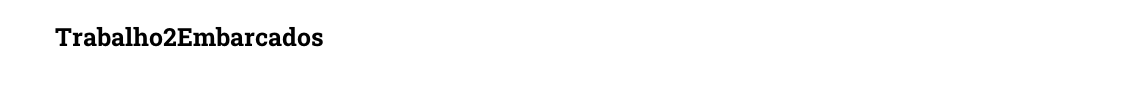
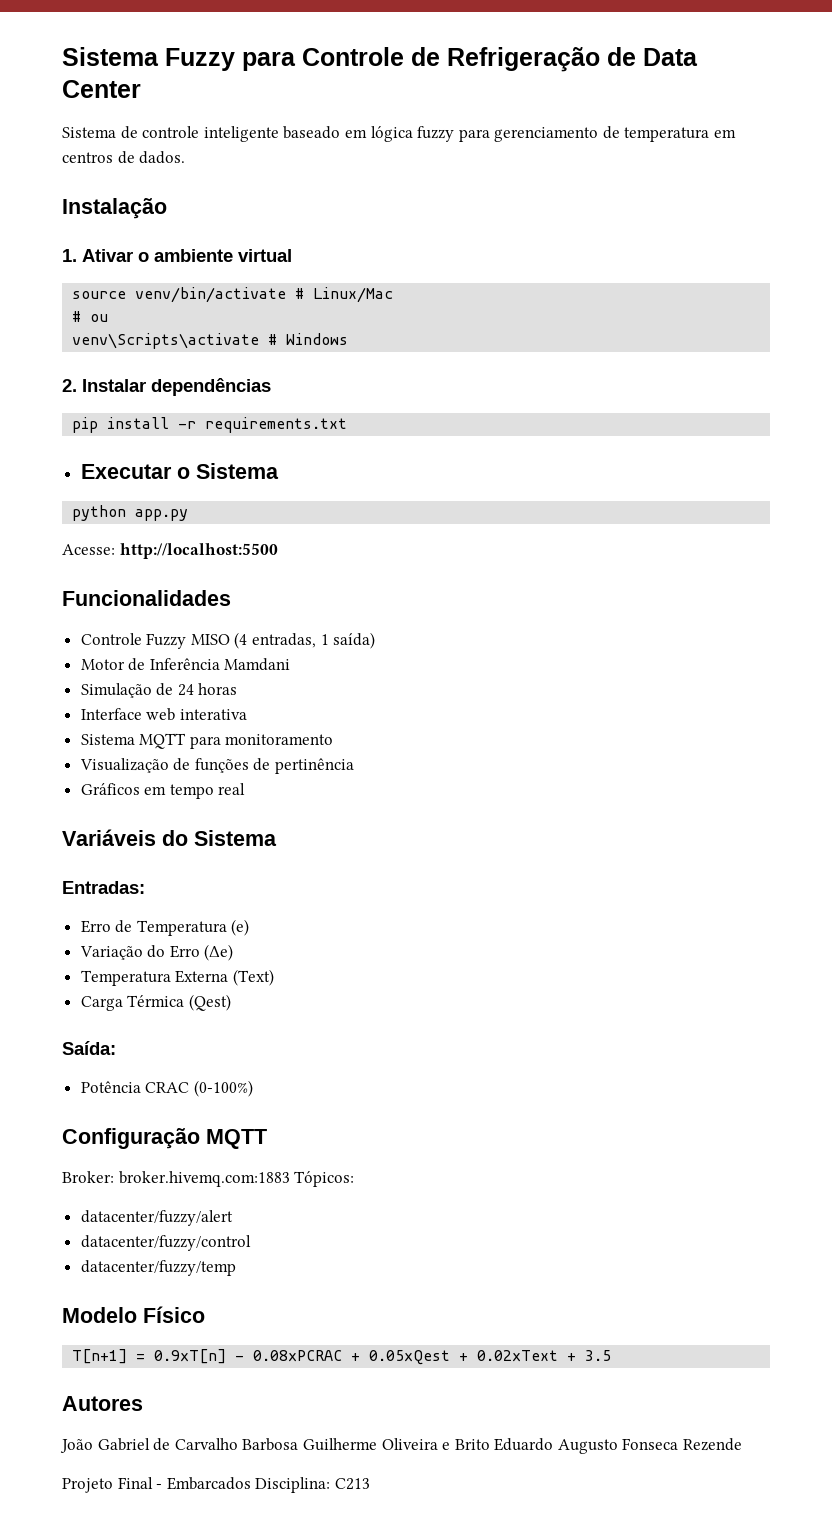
- Trabalho2Embarcados
+ Sistema Fuzzy para Controle de Refrigeração de Data Center
+ Sistema de controle inteligente baseado em lógica fuzzy para gerenciamento de temperatura em centros de dados.
+ Instalação
+ 1. Ativar o ambiente virtual
+ source venv/bin/activate # Linux/Mac
+ # ou
+ venv\Scripts\activate # Windows
+ 2. Instalar dependências
+ pip install -r requirements.txt
+ Executar o Sistema
+ python app.py
+ Acesse: http://localhost:5500
+ Funcionalidades
+ Controle Fuzzy MISO (4 entradas, 1 saída)
+ Motor de Inferência Mamdani
+ Simulação de 24 horas
+ Interface web interativa
+ Sistema MQTT para monitoramento
+ Visualização de funções de pertinência
+ Gráficos em tempo real
+ Variáveis do Sistema
+ Entradas:
+ Erro de Temperatura (e)
+ Variação do Erro (Δe)
+ Temperatura Externa (Text)
+ Carga Térmica (Qest)
+ Saída:
+ Potência CRAC (0-100%)
+ Configuração MQTT
+ Broker: broker.hivemq.com:1883 Tópicos:
+ datacenter/fuzzy/alert
+ datacenter/fuzzy/control
+ datacenter/fuzzy/temp
+ Modelo Físico
+ T[n+1] = 0.9×T[n] - 0.08×PCRAC + 0.05×Qest + 0.02×Text + 3.5
+ Autores
+ João Gabriel de Carvalho Barbosa Guilherme Oliveira e Brito Eduardo Augusto Fonseca Rezende
+ Projeto Final - Embarcados Disciplina: C213

